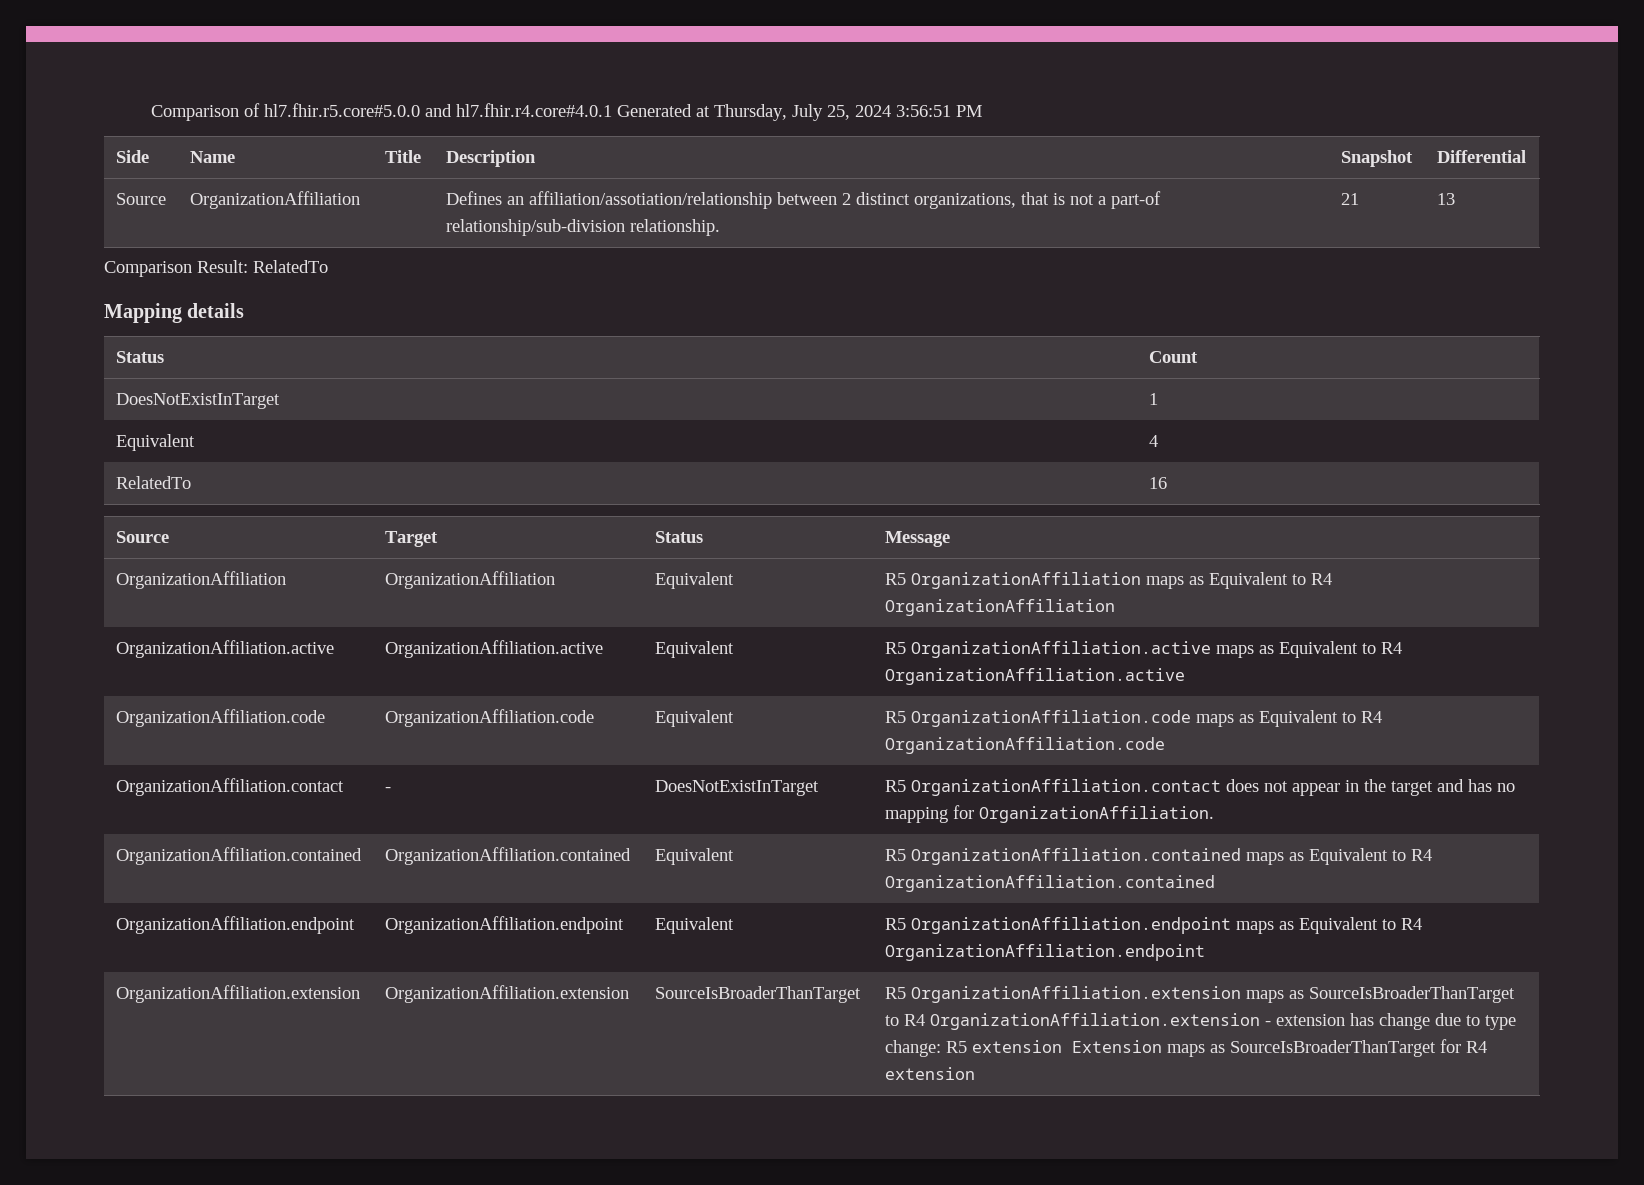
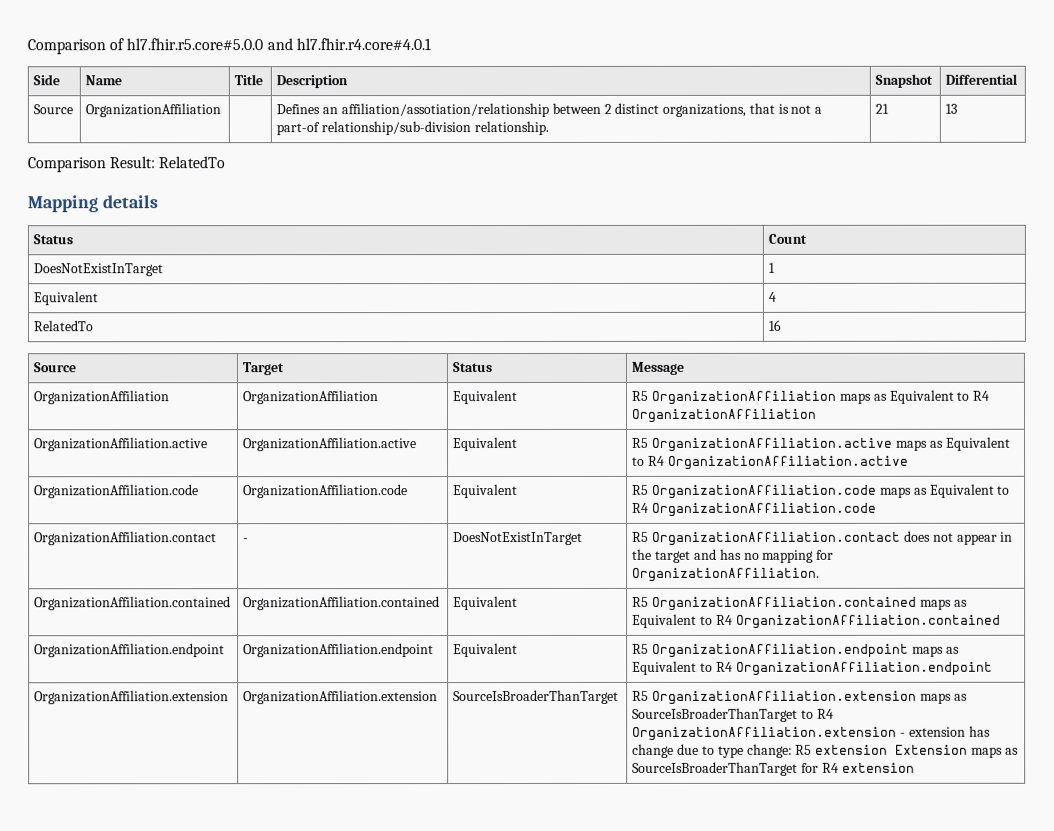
- Comparison of hl7.fhir.r5.core#5.0.0 and hl7.fhir.r4.core#4.0.1 Generated at Thursday, July 25, 2024 3:56:51 PM
+ Comparison of hl7.fhir.r5.core#5.0.0 and hl7.fhir.r4.core#4.0.1

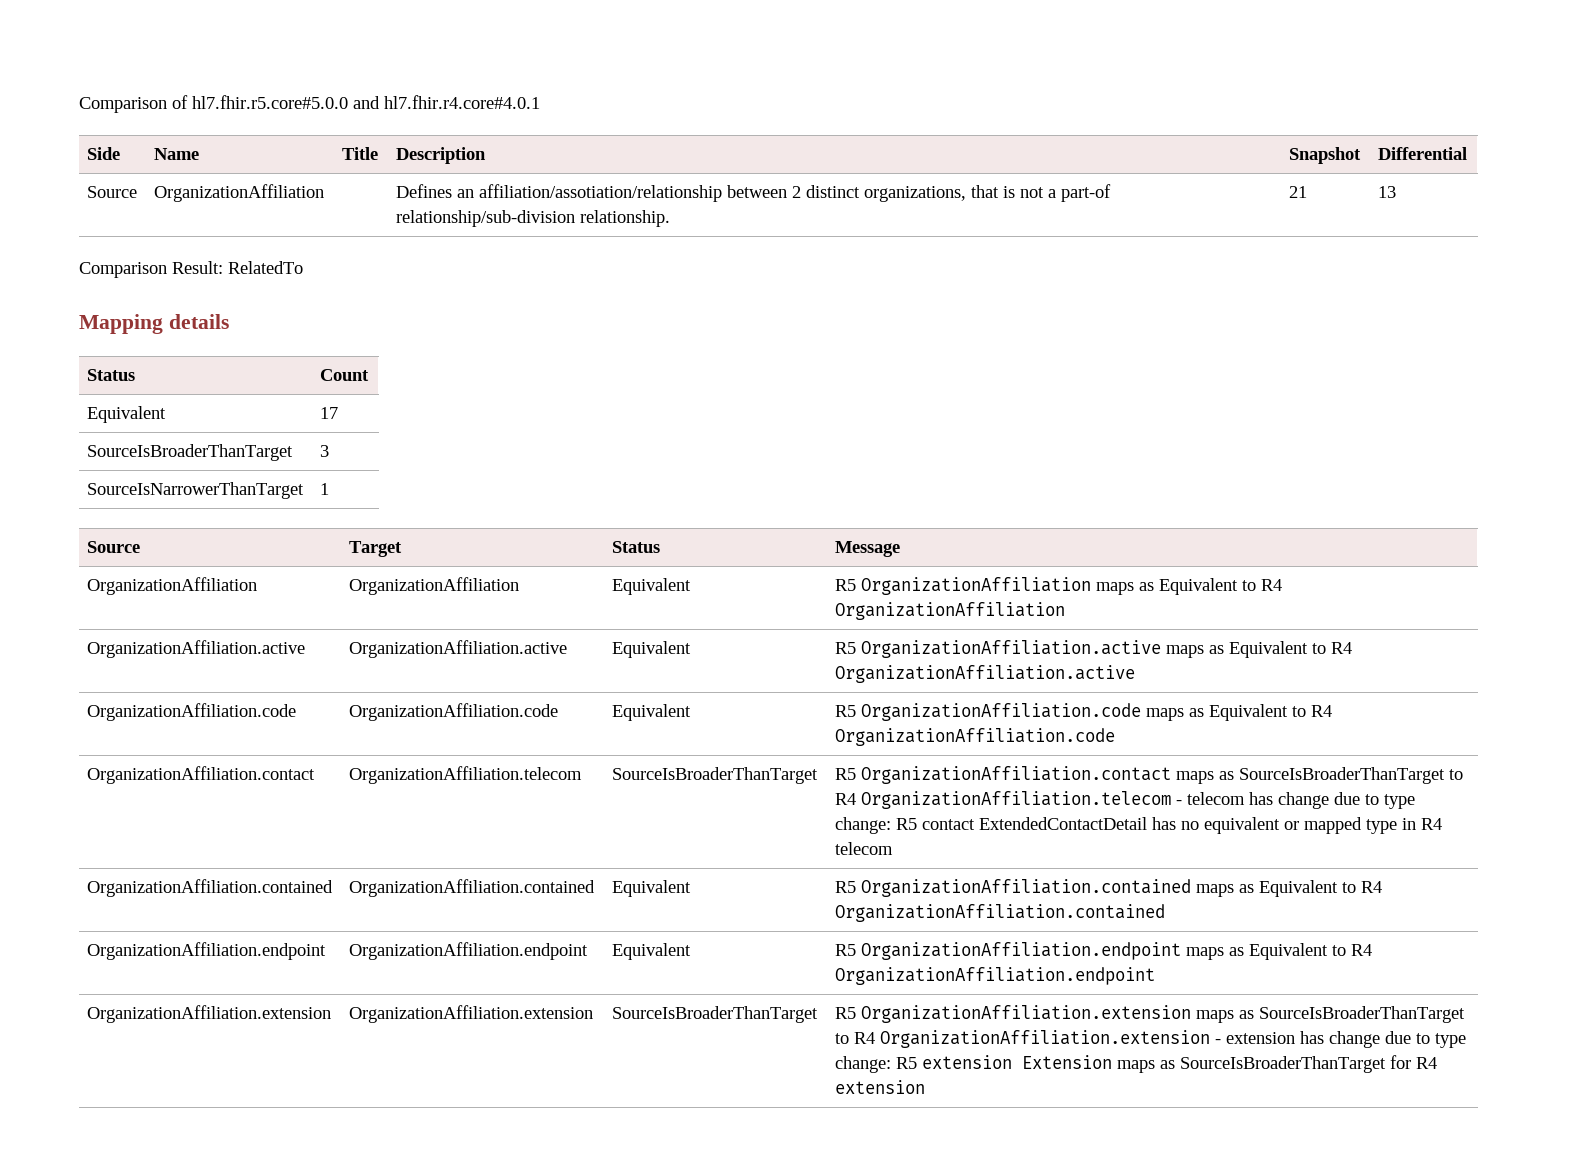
- DoesNotExistInTarget | 1
- Equivalent | 4
- RelatedTo | 16
+ Equivalent | 17
+ SourceIsBroaderThanTarget | 3
+ SourceIsNarrowerThanTarget | 1
- OrganizationAffiliation.contact | - | DoesNotExistInTarget | R5 OrganizationAffiliation.contact does not appear in the target and has no mapping for OrganizationAffiliation.
+ OrganizationAffiliation.contact | OrganizationAffiliation.telecom | SourceIsBroaderThanTarget | R5 OrganizationAffiliation.contact maps as SourceIsBroaderThanTarget to R4 OrganizationAffiliation.telecom - telecom has change due to type change: R5 contact ExtendedContactDetail has no equivalent or mapped type in R4 telecom

